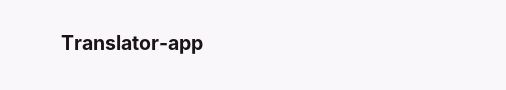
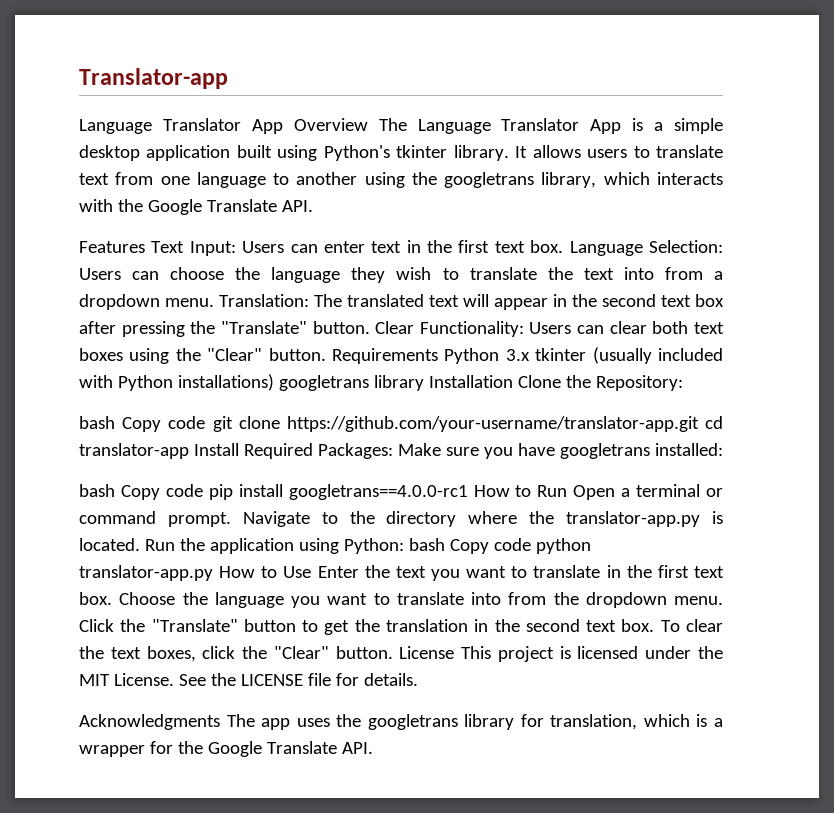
+ Language Translator App Overview The Language Translator App is a simple desktop application built using Python's tkinter library. It allows users to translate text from one language to another using the googletrans library, which interacts with the Google Translate API.
+ Features Text Input: Users can enter text in the first text box. Language Selection: Users can choose the language they wish to translate the text into from a dropdown menu. Translation: The translated text will appear in the second text box after pressing the "Translate" button. Clear Functionality: Users can clear both text boxes using the "Clear" button. Requirements Python 3.x tkinter (usually included with Python installations) googletrans library Installation Clone the Repository:
+ bash Copy code git clone https://github.com/your-username/translator-app.git cd translator-app Install Required Packages: Make sure you have googletrans installed:
+ bash Copy code pip install googletrans==4.0.0-rc1 How to Run Open a terminal or command prompt. Navigate to the directory where the translator-app.py is located. Run the application using Python: bash Copy code python translator-app.py How to Use Enter the text you want to translate in the first text box. Choose the language you want to translate into from the dropdown menu. Click the "Translate" button to get the translation in the second text box. To clear the text boxes, click the "Clear" button. License This project is licensed under the MIT License. See the LICENSE file for details.
+ Acknowledgments The app uses the googletrans library for translation, which is a wrapper for the Google Translate API.

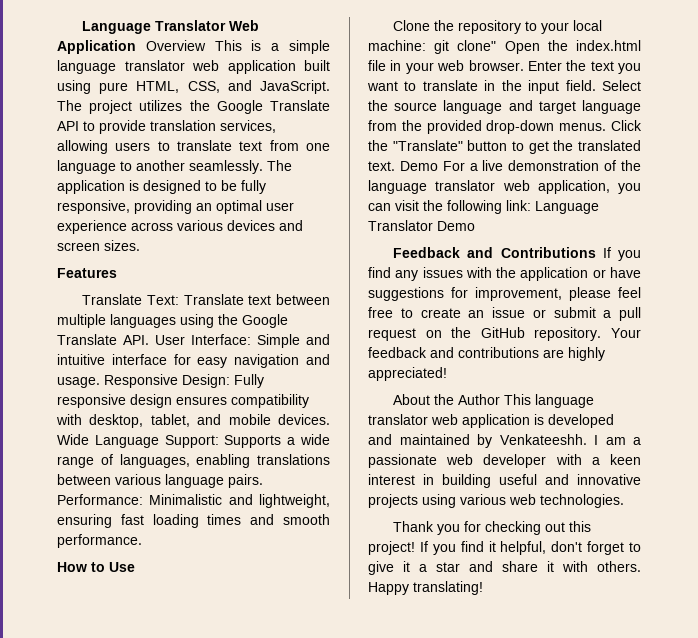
- Translator-app
- Language Translator App Overview The Language Translator App is a simple desktop application built using Python's tkinter library. It allows users to translate text from one language to another using the googletrans library, which interacts with the Google Translate API.
- Features Text Input: Users can enter text in the first text box. Language Selection: Users can choose the language they wish to translate the text into from a dropdown menu. Translation: The translated text will appear in the second text box after pressing the "Translate" button. Clear Functionality: Users can clear both text boxes using the "Clear" button. Requirements Python 3.x tkinter (usually included with Python installations) googletrans library Installation Clone the Repository:
- bash Copy code git clone https://github.com/your-username/translator-app.git cd translator-app Install Required Packages: Make sure you have googletrans installed:
- bash Copy code pip install googletrans==4.0.0-rc1 How to Run Open a terminal or command prompt. Navigate to the directory where the translator-app.py is located. Run the application using Python: bash Copy code python translator-app.py How to Use Enter the text you want to translate in the first text box. Choose the language you want to translate into from the dropdown menu.
+ Language Translator Web Application Overview This is a simple language translator web application built using pure HTML, CSS, and JavaScript. The project utilizes the Google Translate API to provide translation services, allowing users to translate text from one language to another seamlessly. The application is designed to be fully responsive, providing an optimal user experience across various devices and screen sizes.
+ Features
+ Translate Text: Translate text between multiple languages using the Google Translate API. User Interface: Simple and intuitive interface for easy navigation and usage. Responsive Design: Fully responsive design ensures compatibility with desktop, tablet, and mobile devices. Wide Language Support: Supports a wide range of languages, enabling translations between various language pairs. Performance: Minimalistic and lightweight, ensuring fast loading times and smooth performance.
+ How to Use
+ Clone the repository to your local machine: git clone" Open the index.html file in your web browser. Enter the text you want to translate in the input field. Select the source language and target language from the provided drop-down menus.
- Click the "Translate" button to get the translation in the second text box. To clear the text boxes, click the "Clear" button. License This project is licensed under the MIT License. See the LICENSE file for details.
- Acknowledgments The app uses the googletrans library for translation, which is a wrapper for the Google Translate API.
+ Click the "Translate" button to get the translated text. Demo For a live demonstration of the language translator web application, you can visit the following link: Language Translator Demo
+ Feedback and Contributions If you find any issues with the application or have suggestions for improvement, please feel free to create an issue or submit a pull request on the GitHub repository. Your feedback and contributions are highly appreciated!
+ About the Author This language translator web application is developed and maintained by Venkateeshh. I am a passionate web developer with a keen interest in building useful and innovative projects using various web technologies.
+ Thank you for checking out this project! If you find it helpful, don't forget to give it a star and share it with others. Happy translating!

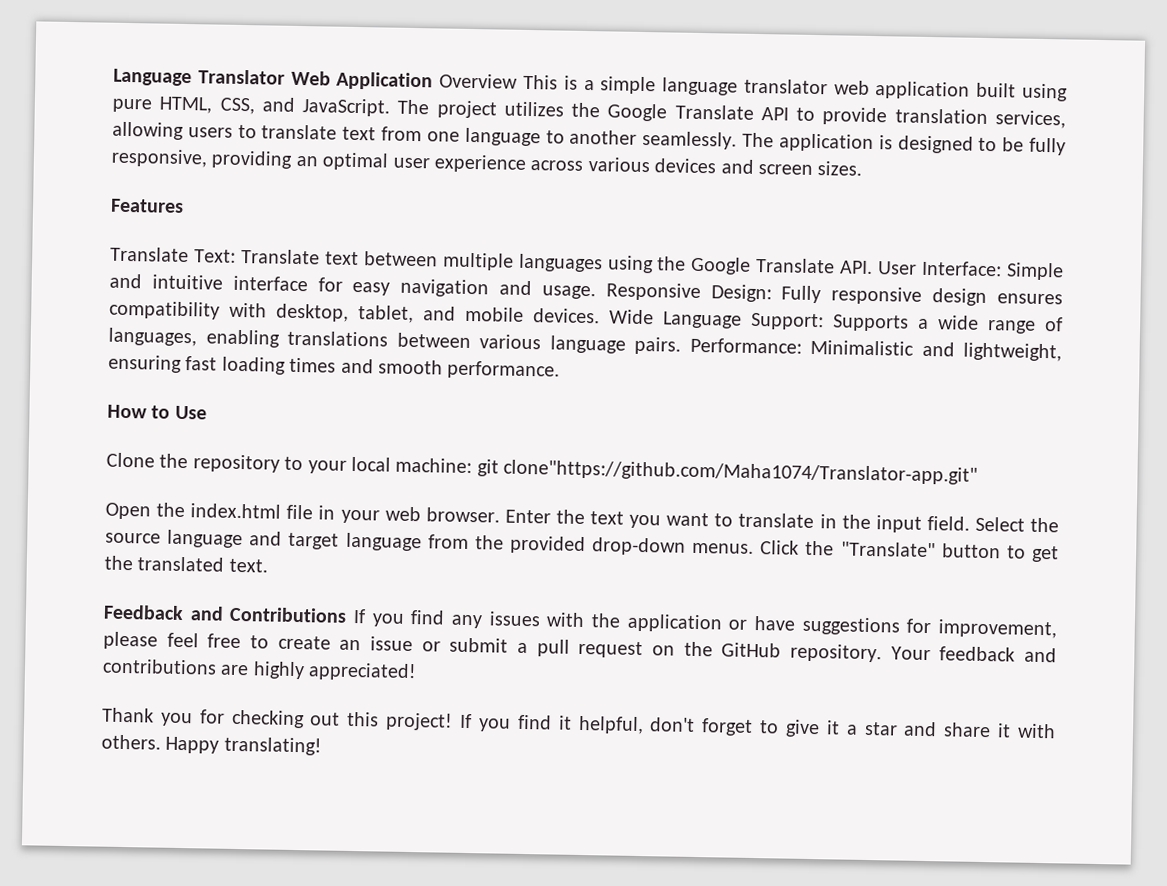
- Clone the repository to your local machine: git clone" Open the index.html file in your web browser.
+ Clone the repository to your local machine: git clone"https://github.com/Maha1074/Translator-app.git"
+ Open the index.html file in your web browser.
- Demo For a live demonstration of the language translator web application, you can visit the following link: Language Translator Demo
- About the Author This language translator web application is developed and maintained by Venkateeshh. I am a passionate web developer with a keen interest in building useful and innovative projects using various web technologies.

